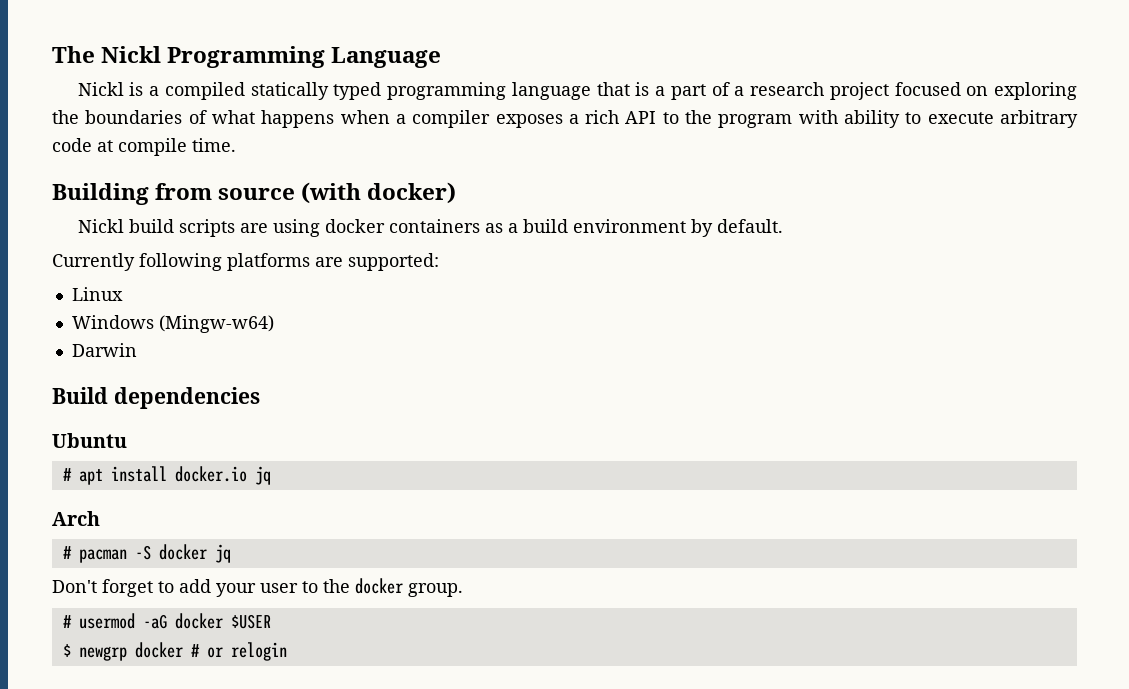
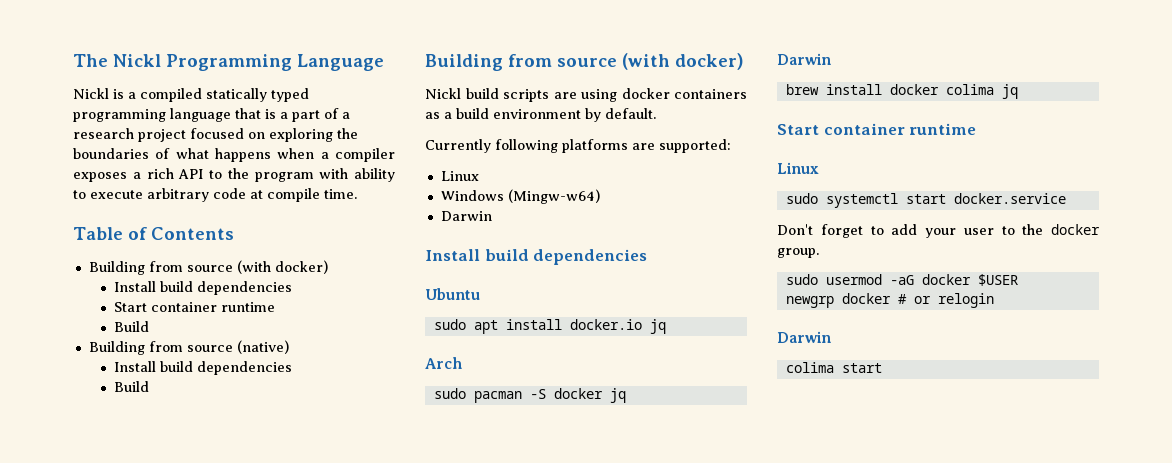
+ Table of Contents
+ Building from source (with docker)
+ Install build dependencies
+ Start container runtime
+ Build
+ Building from source (native)
+ Install build dependencies
+ Build
  Windows (Mingw-w64)
  Darwin
- Build dependencies
+ Install build dependencies
- # apt install docker.io jq
+ sudo apt install docker.io jq
- # pacman -S docker jq
+ sudo pacman -S docker jq
+ Darwin
+ brew install docker colima jq
+ Start container runtime
+ Linux
+ sudo systemctl start docker.service
- # usermod -aG docker $USER
+ sudo usermod -aG docker $USER
- $ newgrp docker # or relogin
+ newgrp docker # or relogin
+ Darwin
+ colima start

